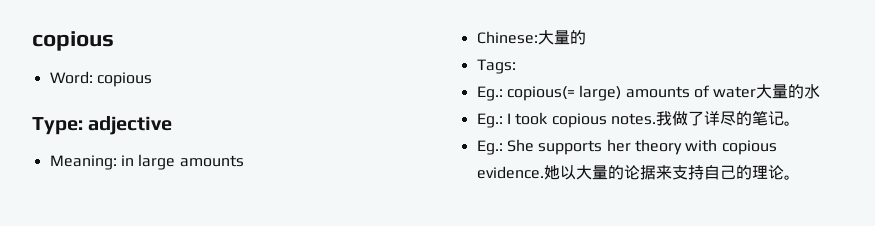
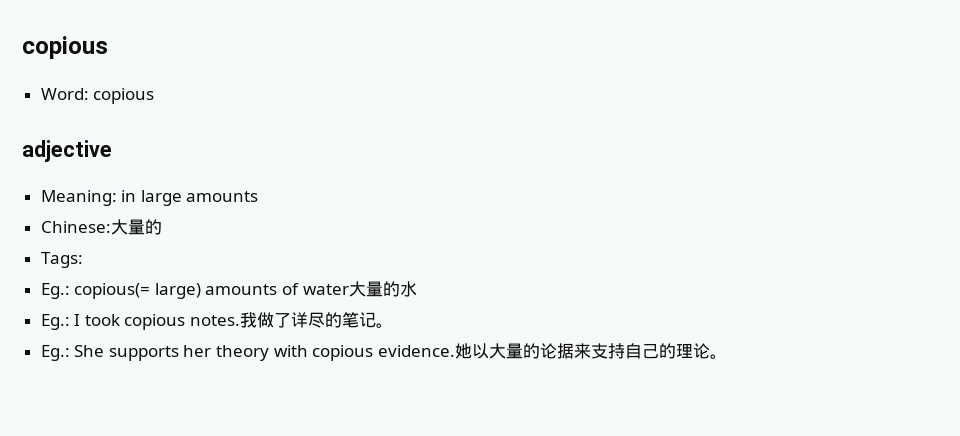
- Type: adjective
+ adjective

